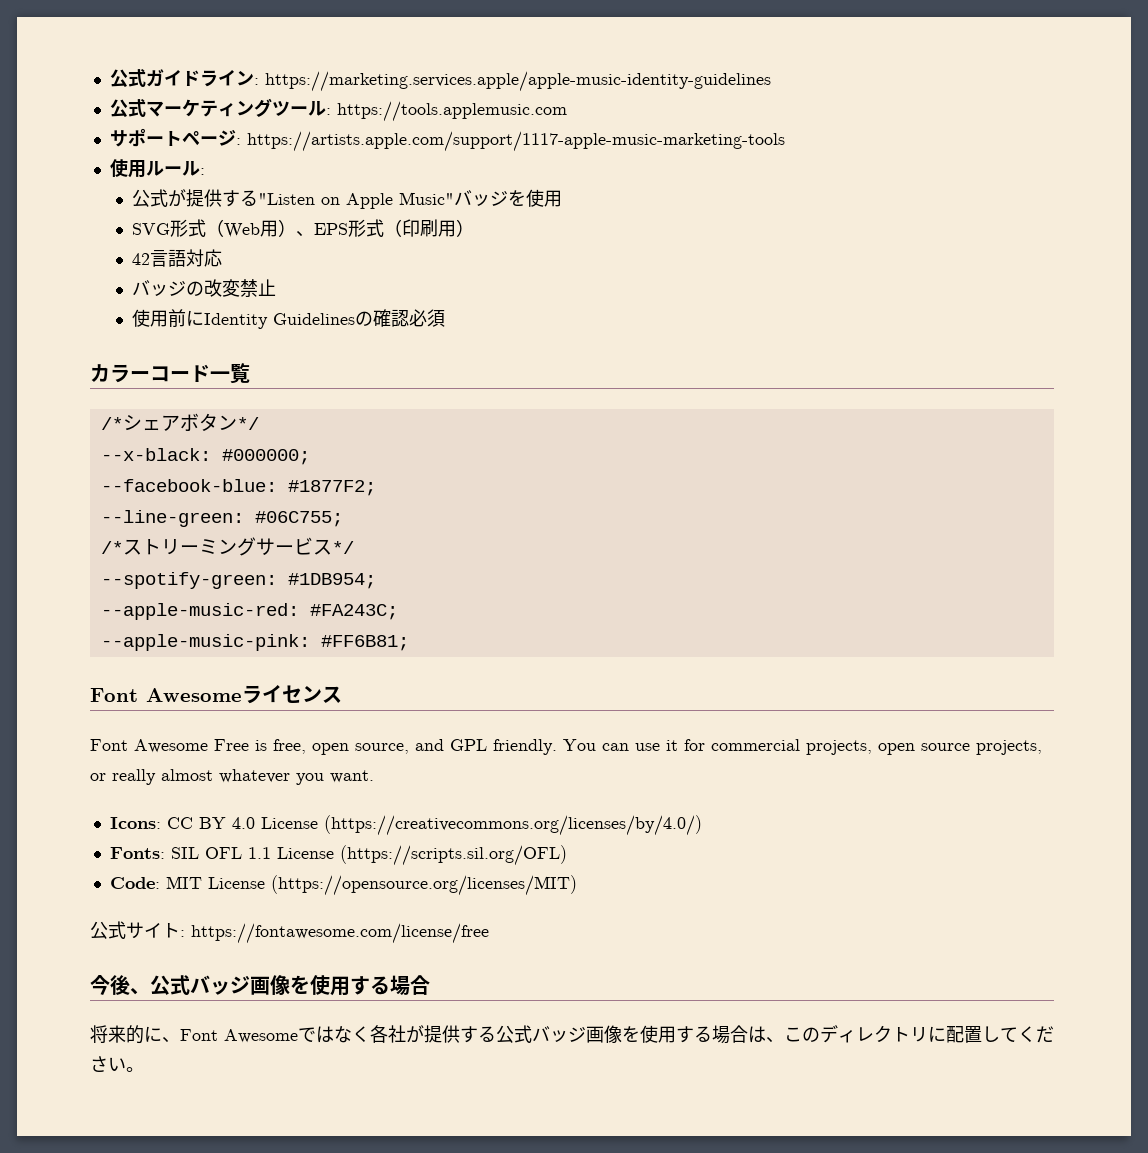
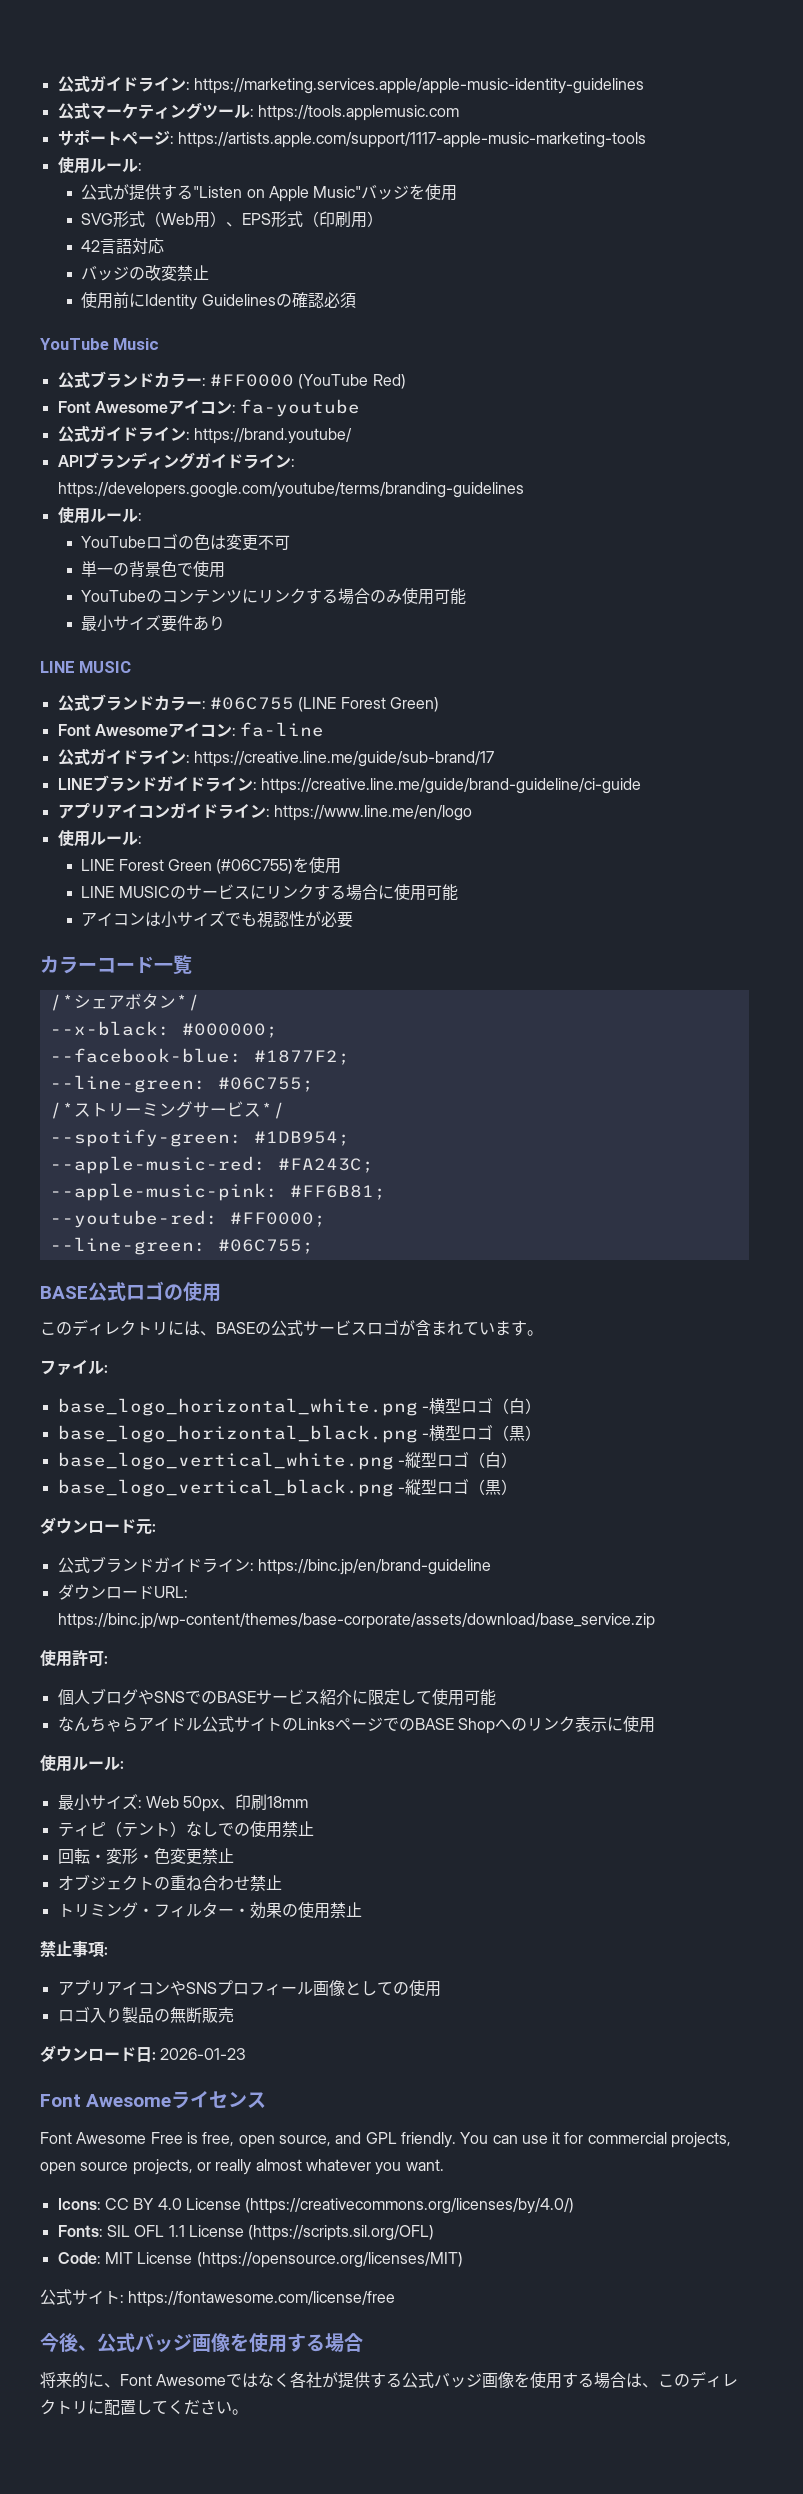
+ YouTube Music
+ 公式ブランドカラー: #FF0000 (YouTube Red)
+ Font Awesomeアイコン: fa-youtube
+ 公式ガイドライン: https://brand.youtube/
+ APIブランディングガイドライン: https://developers.google.com/youtube/terms/branding-guidelines
+ 使用ルール:
+ YouTubeロゴの色は変更不可
+ 単一の背景色で使用
+ YouTubeのコンテンツにリンクする場合のみ使用可能
+ 最小サイズ要件あり
+ LINE MUSIC
+ 公式ブランドカラー: #06C755 (LINE Forest Green)
+ Font Awesomeアイコン: fa-line
+ 公式ガイドライン: https://creative.line.me/guide/sub-brand/17
+ LINEブランドガイドライン: https://creative.line.me/guide/brand-guideline/ci-guide
+ アプリアイコンガイドライン: https://www.line.me/en/logo
+ 使用ルール:
+ LINE Forest Green (#06C755)を使用
+ LINE MUSICのサービスにリンクする場合に使用可能
+ アイコンは小サイズでも視認性が必要
+ --youtube-red: #FF0000;
+ --line-green: #06C755;
+ BASE公式ロゴの使用
+ このディレクトリには、BASEの公式サービスロゴが含まれています。
+ ファイル:
+ base_logo_horizontal_white.png -横型ロゴ（白）
+ base_logo_horizontal_black.png -横型ロゴ（黒）
+ base_logo_vertical_white.png -縦型ロゴ（白）
+ base_logo_vertical_black.png -縦型ロゴ（黒）
+ ダウンロード元:
+ 公式ブランドガイドライン: https://binc.jp/en/brand-guideline
+ ダウンロードURL: https://binc.jp/wp-content/themes/base-corporate/assets/download/base_service.zip
+ 使用許可:
+ 個人ブログやSNSでのBASEサービス紹介に限定して使用可能
+ なんちゃらアイドル公式サイトのLinksページでのBASE Shopへのリンク表示に使用
+ 使用ルール:
+ 最小サイズ: Web 50px、印刷18mm
+ ティピ（テント）なしでの使用禁止
+ 回転・変形・色変更禁止
+ オブジェクトの重ね合わせ禁止
+ トリミング・フィルター・効果の使用禁止
+ 禁止事項:
+ アプリアイコンやSNSプロフィール画像としての使用
+ ロゴ入り製品の無断販売
+ ダウンロード日: 2026-01-23

